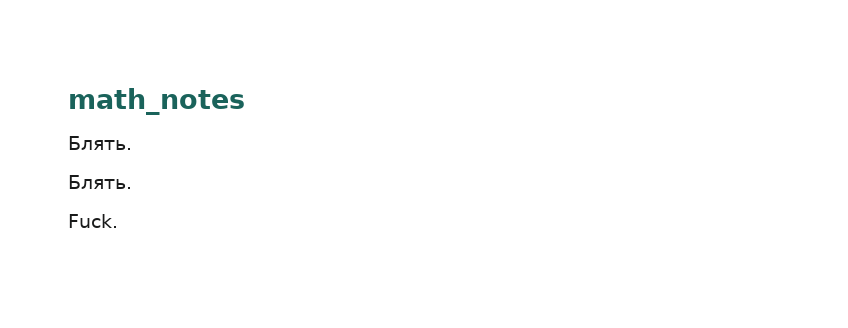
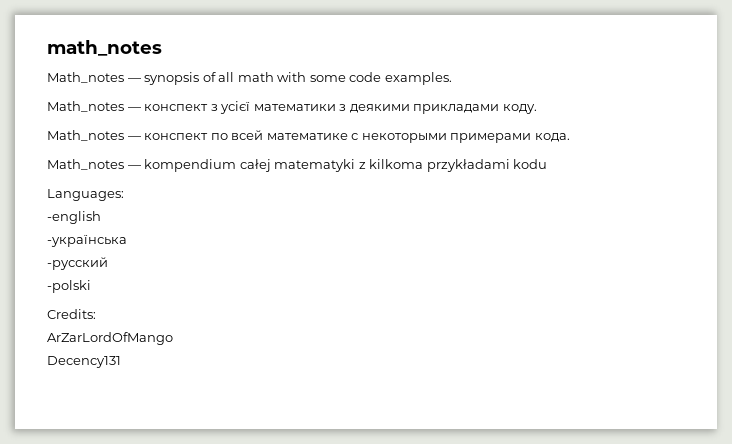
  math_notes
- Блять.
- Блять.
- Fuck.
+ Math_notes — synopsis of all math with some code examples.
+ Math_notes — конспект з усієї математики з деякими прикладами коду.
+ Math_notes — конспект по всей математике с некоторыми примерами кода.
+ Math_notes — kompendium całej matematyki z kilkoma przykładami kodu
+ Languages:
+ -english
+ -українська
+ -русский
+ -polski
+ Credits:
+ ArZarLordOfMango
+ Decency131

